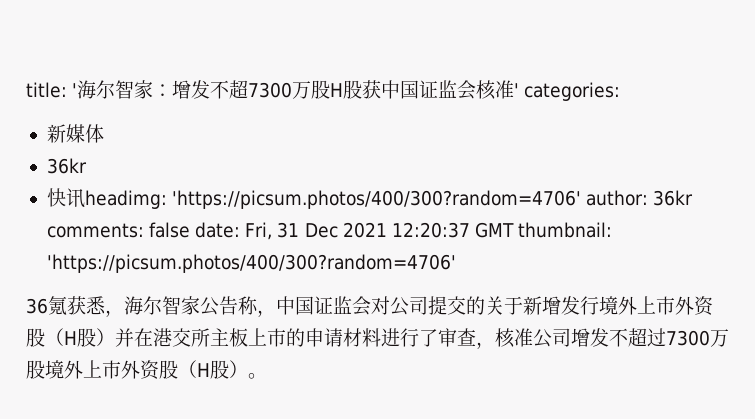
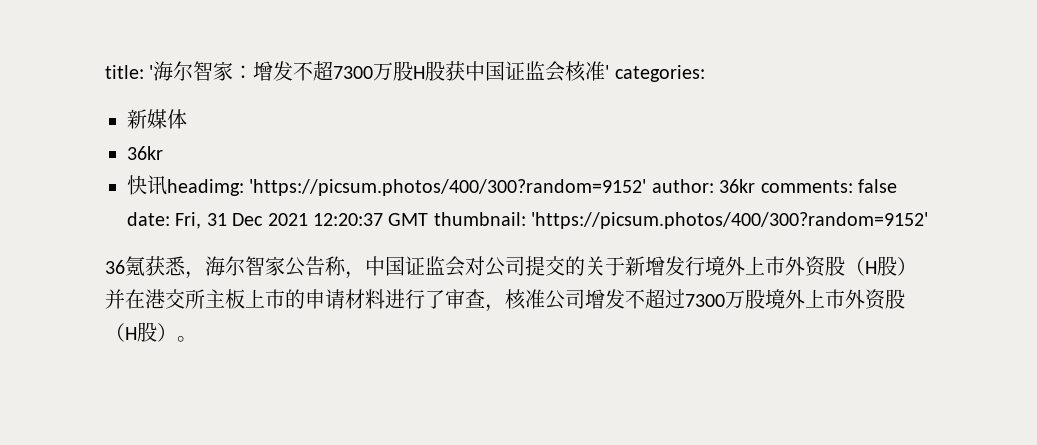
- 快讯headimg: 'https://picsum.photos/400/300?random=4706' author: 36kr comments: false date: Fri, 31 Dec 2021 12:20:37 GMT thumbnail: 'https://picsum.photos/400/300?random=4706'
+ 快讯headimg: 'https://picsum.photos/400/300?random=9152' author: 36kr comments: false date: Fri, 31 Dec 2021 12:20:37 GMT thumbnail: 'https://picsum.photos/400/300?random=9152'

